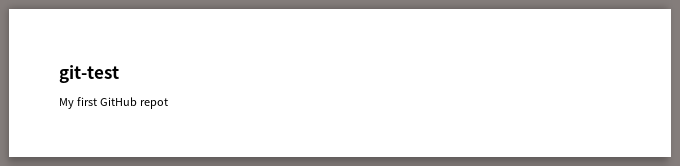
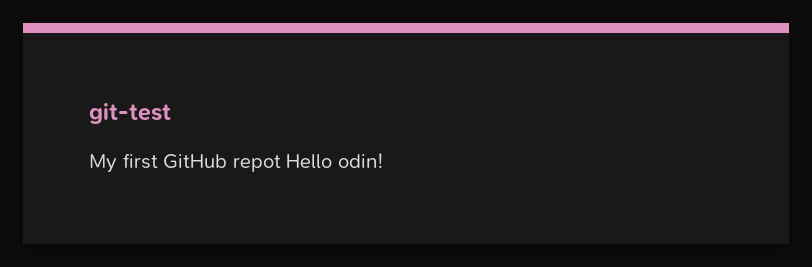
- My first GitHub repot
+ My first GitHub repot Hello odin!

